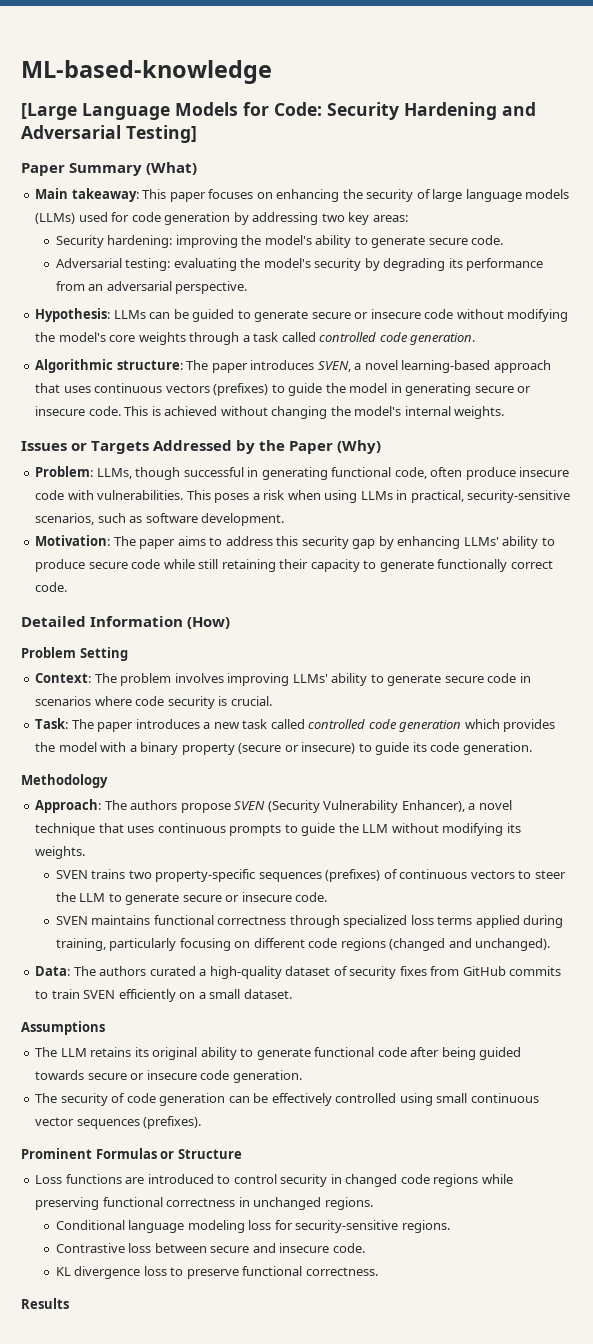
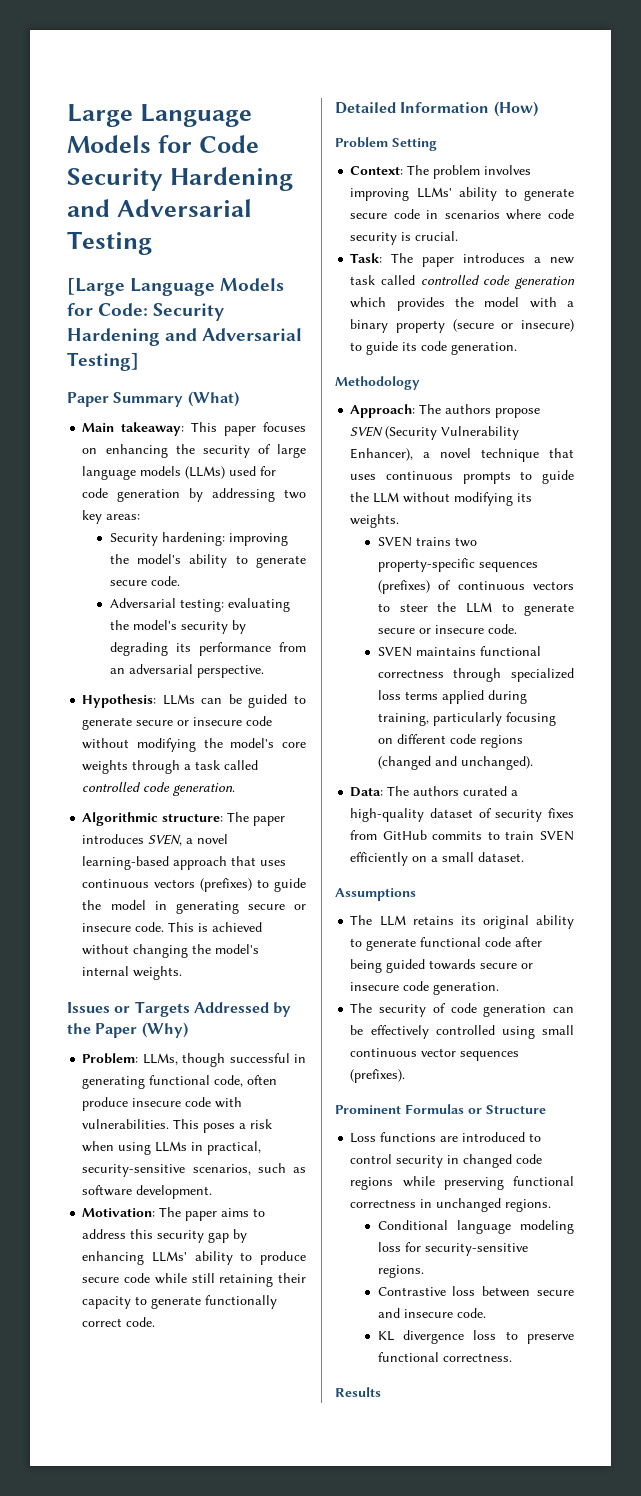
- ML-based-knowledge
+ Large Language Models for Code Security Hardening and Adversarial Testing

